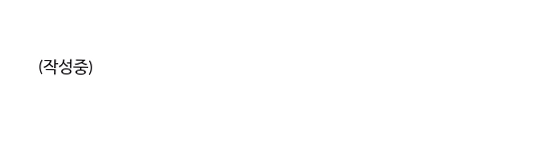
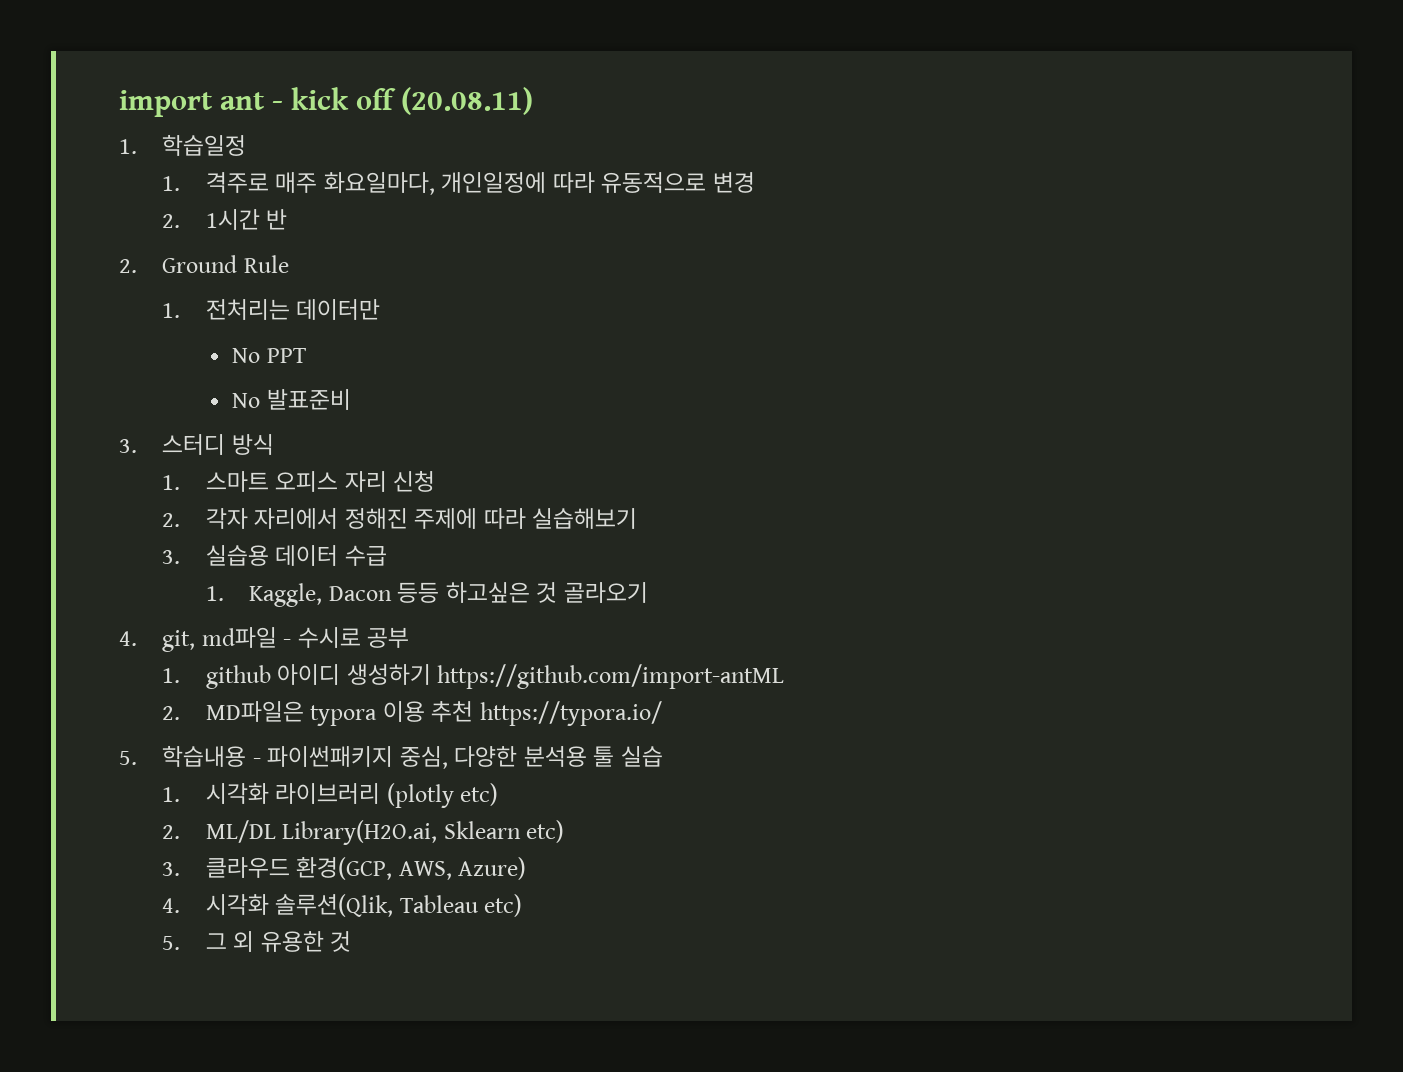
- (작성중)
+ import ant - kick off (20.08.11)
+ 1. 학습일정
+ 1. 격주로 매주 화요일마다, 개인일정에 따라 유동적으로 변경
+ 2. 1시간 반
+ 2. Ground Rule
+ 1. 전처리는 데이터만
+ No PPT
+ No 발표준비
+ 3. 스터디 방식
+ 1. 스마트 오피스 자리 신청
+ 2. 각자 자리에서 정해진 주제에 따라 실습해보기
+ 3. 실습용 데이터 수급
+ 1. Kaggle, Dacon 등등 하고싶은 것 골라오기
+ 4. git, md파일 - 수시로 공부
+ 1. github 아이디 생성하기 https://github.com/import-antML
+ 2. MD파일은 typora 이용 추천 https://typora.io/
+ 5. 학습내용 - 파이썬패키지 중심, 다양한 분석용 툴 실습
+ 1. 시각화 라이브러리 (plotly etc)
+ 2. ML/DL Library(H2O.ai, Sklearn etc)
+ 3. 클라우드 환경(GCP, AWS, Azure)
+ 4. 시각화 솔루션(Qlik, Tableau etc)
+ 5. 그 외 유용한 것

